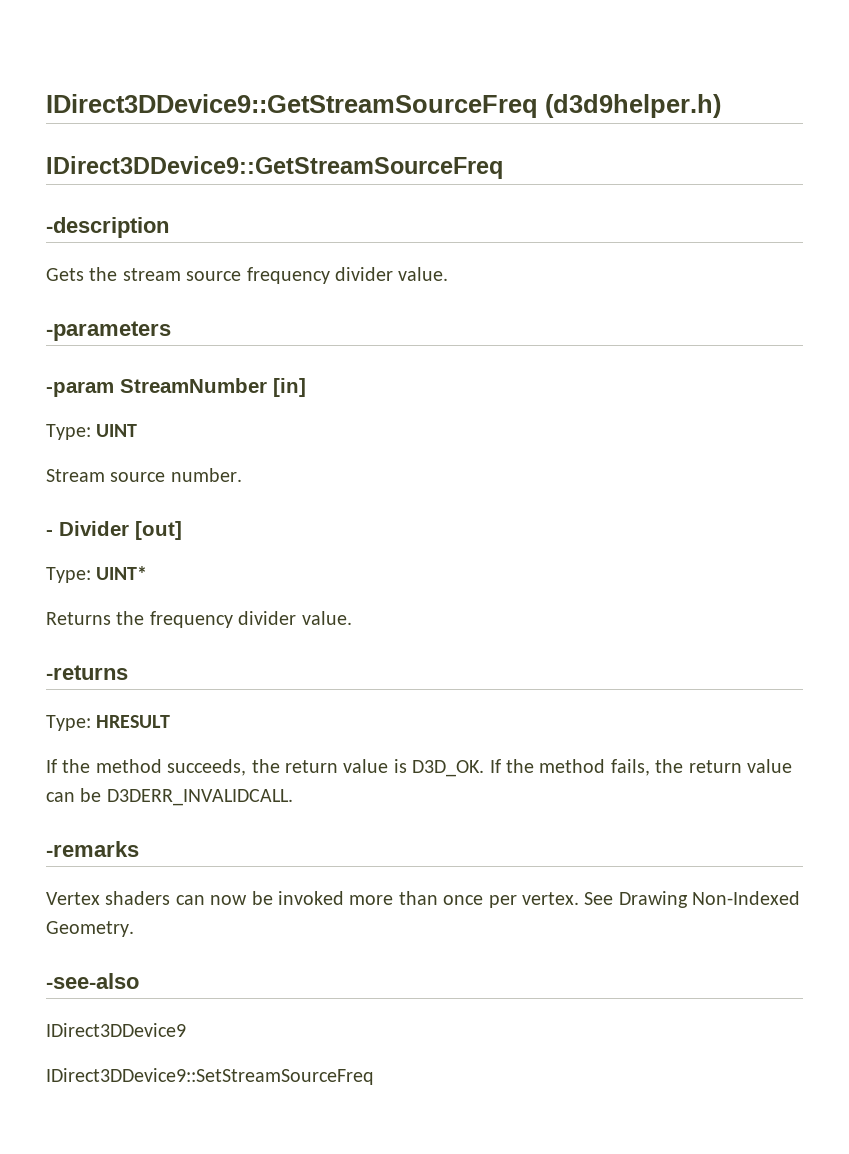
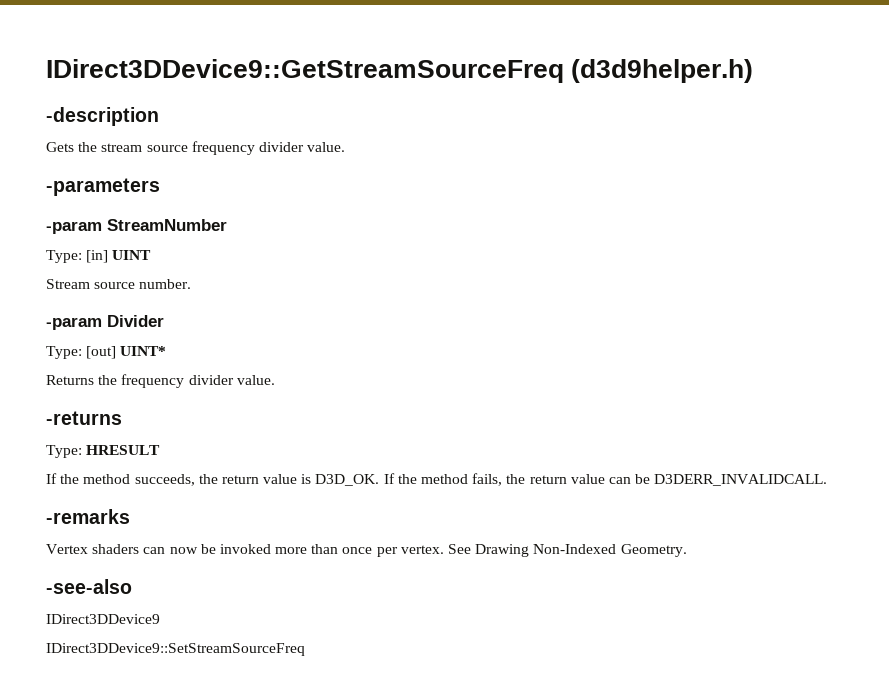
  IDirect3DDevice9::GetStreamSourceFreq (d3d9helper.h)
- IDirect3DDevice9::GetStreamSourceFreq
- -param StreamNumber [in]
- Type: UINT
+ -param StreamNumber
+ Type: [in] UINT
- - Divider [out]
- Type: UINT*
+ -param Divider
+ Type: [out] UINT*

